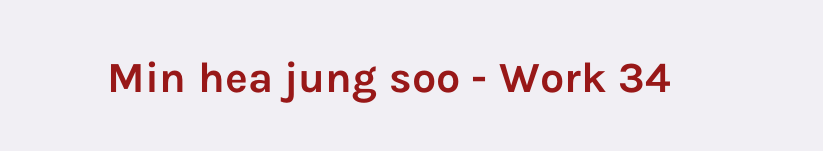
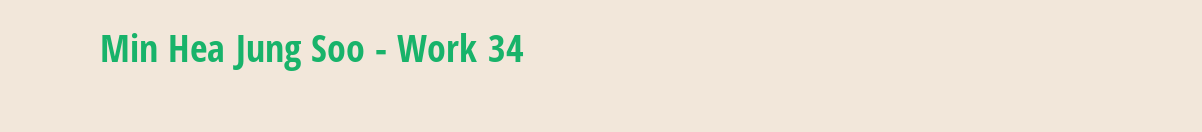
- Min hea jung soo - Work 34
+ Min Hea Jung Soo - Work 34

